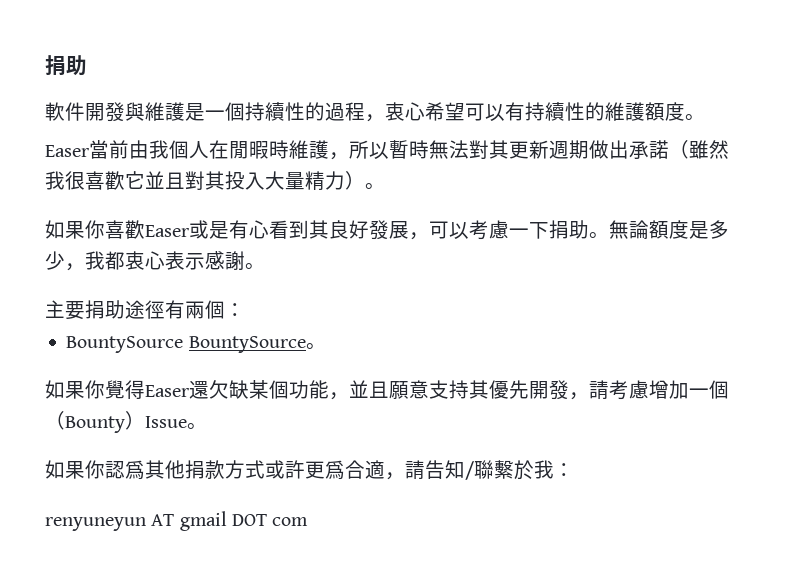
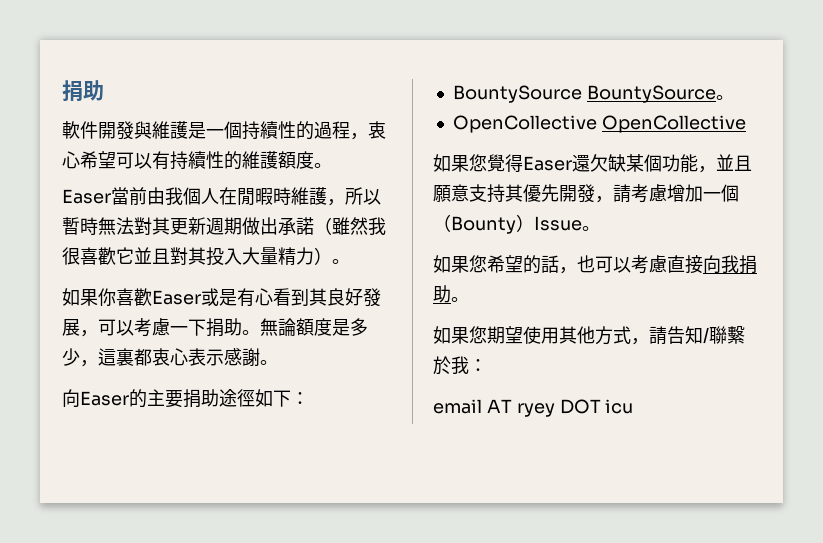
- 無論額度是多少，我都衷心表示感謝。
+ 無論額度是多少，這裏都衷心表示感謝。
- 主要捐助途徑有兩個：
+ 向Easer的主要捐助途徑如下：
- 如果你覺得Easer還欠缺某個功能，並且願意支持其優先開發，請考慮增加一個（Bounty）Issue。
+ OpenCollective OpenCollective
+ 如果您覺得Easer還欠缺某個功能，並且願意支持其優先開發，請考慮增加一個（Bounty）Issue。
- 如果你認爲其他捐款方式或許更爲合適，請告知/聯繫於我：
+ 如果您希望的話，也可以考慮直接向我捐助。
+ 如果您期望使用其他方式，請告知/聯繫於我：
- renyuneyun AT gmail DOT com
+ email AT ryey DOT icu

